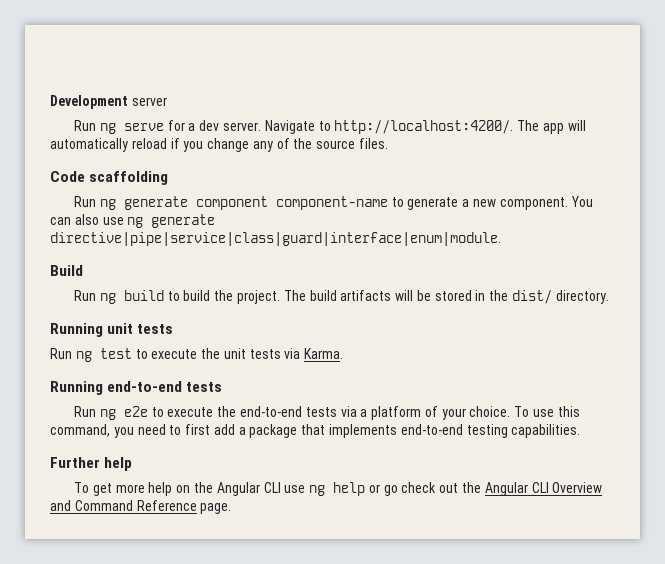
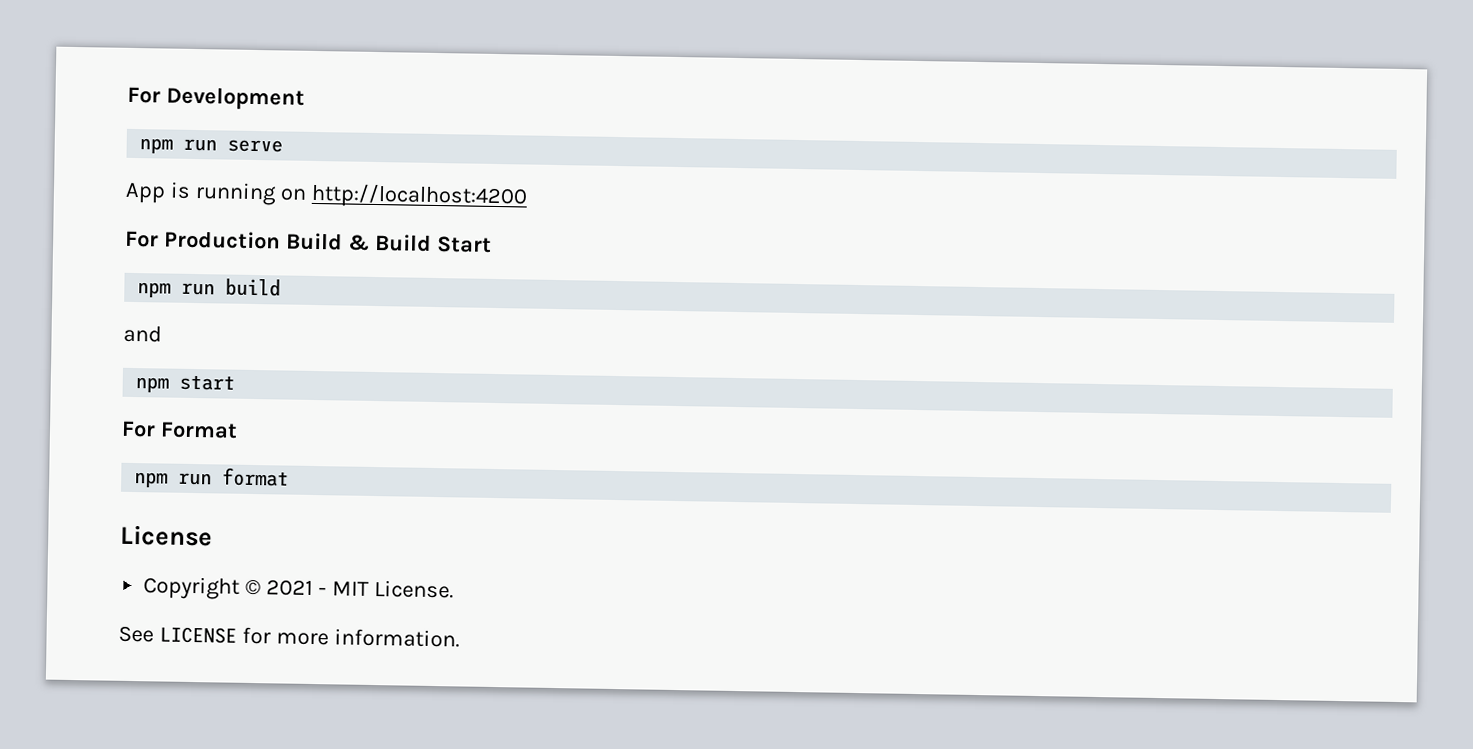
- Development server
- Run ng serve for a dev server. Navigate to http://localhost:4200/. The app will automatically reload if you change any of the source files.
- Code scaffolding
- Run ng generate component component-name to generate a new component. You can also use ng generate directive|pipe|service|class|guard|interface|enum|module.
- Build
- Run ng build to build the project. The build artifacts will be stored in the dist/ directory.
- Running unit tests
- Run ng test to execute the unit tests via Karma.
- Running end-to-end tests
- Run ng e2e to execute the end-to-end tests via a platform of your choice. To use this command, you need to first add a package that implements end-to-end testing capabilities.
- Further help
- To get more help on the Angular CLI use ng help or go check out the Angular CLI Overview and Command Reference page.
+ For Development
+ npm run serve
+ App is running on http://localhost:4200
+ For Production Build & Build Start
+ npm run build
+ and
+ npm start
+ For Format
+ npm run format
+ License
+ Copyright © 2021 - MIT License.
+ See LICENSE for more information.

